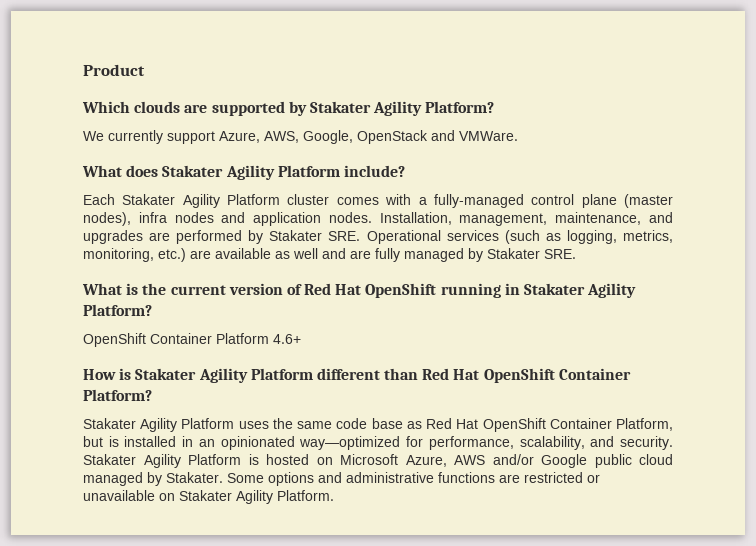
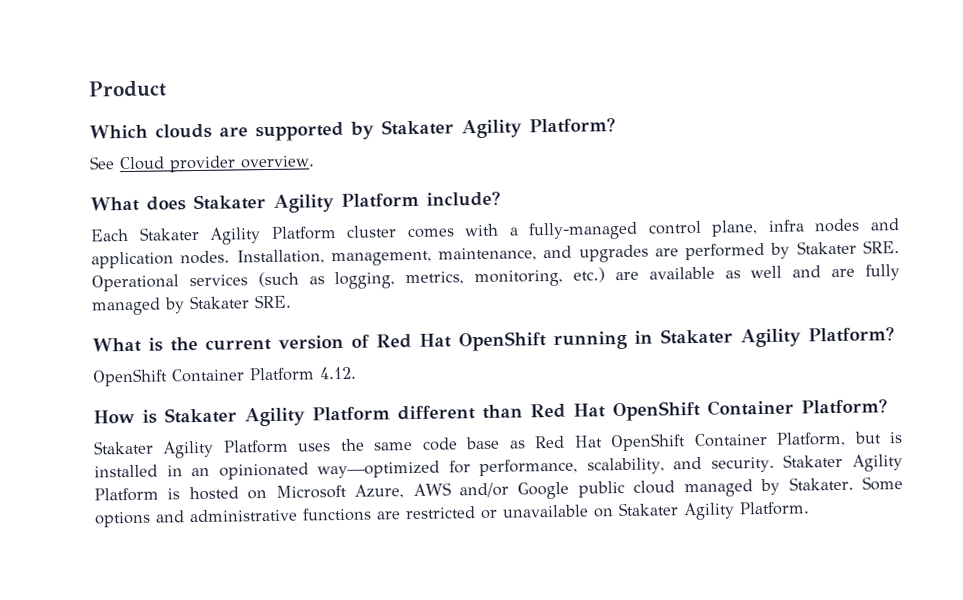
- We currently support Azure, AWS, Google, OpenStack and VMWare.
+ See Cloud provider overview.
- Each Stakater Agility Platform cluster comes with a fully-managed control plane (master nodes), infra nodes and application nodes.
+ Each Stakater Agility Platform cluster comes with a fully-managed control plane, infra nodes and application nodes.
- OpenShift Container Platform 4.6+
+ OpenShift Container Platform 4.12.

